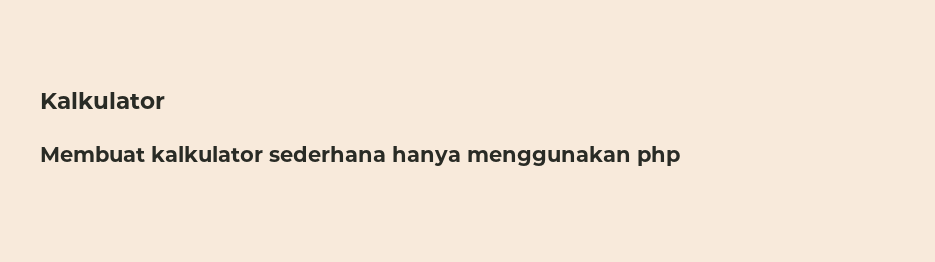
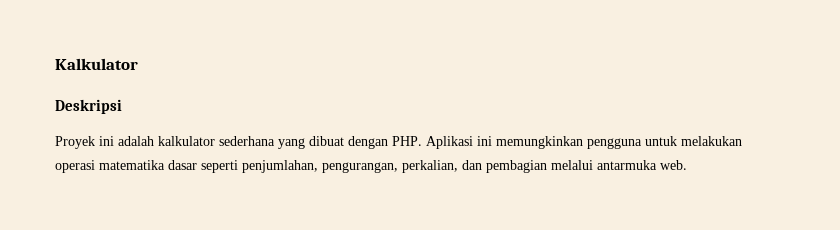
- Membuat kalkulator sederhana hanya menggunakan php
+ Deskripsi
+ Proyek ini adalah kalkulator sederhana yang dibuat dengan PHP. Aplikasi ini memungkinkan pengguna untuk melakukan operasi matematika dasar seperti penjumlahan, pengurangan, perkalian, dan pembagian melalui antarmuka web.

